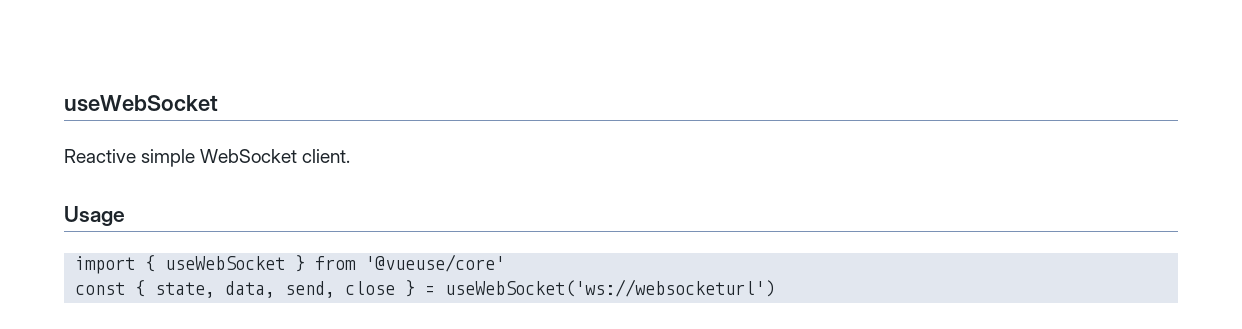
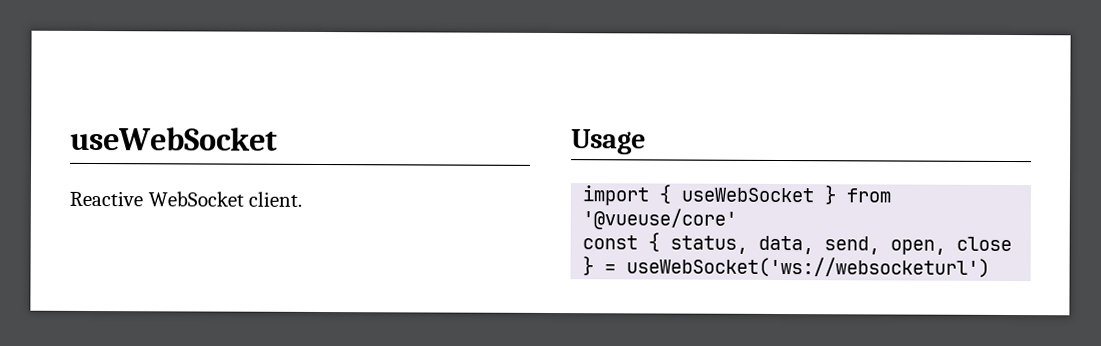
- Reactive simple WebSocket client.
+ Reactive WebSocket client.
- const { state, data, send, close } = useWebSocket('ws://websocketurl')
+ const { status, data, send, open, close } = useWebSocket('ws://websocketurl')

